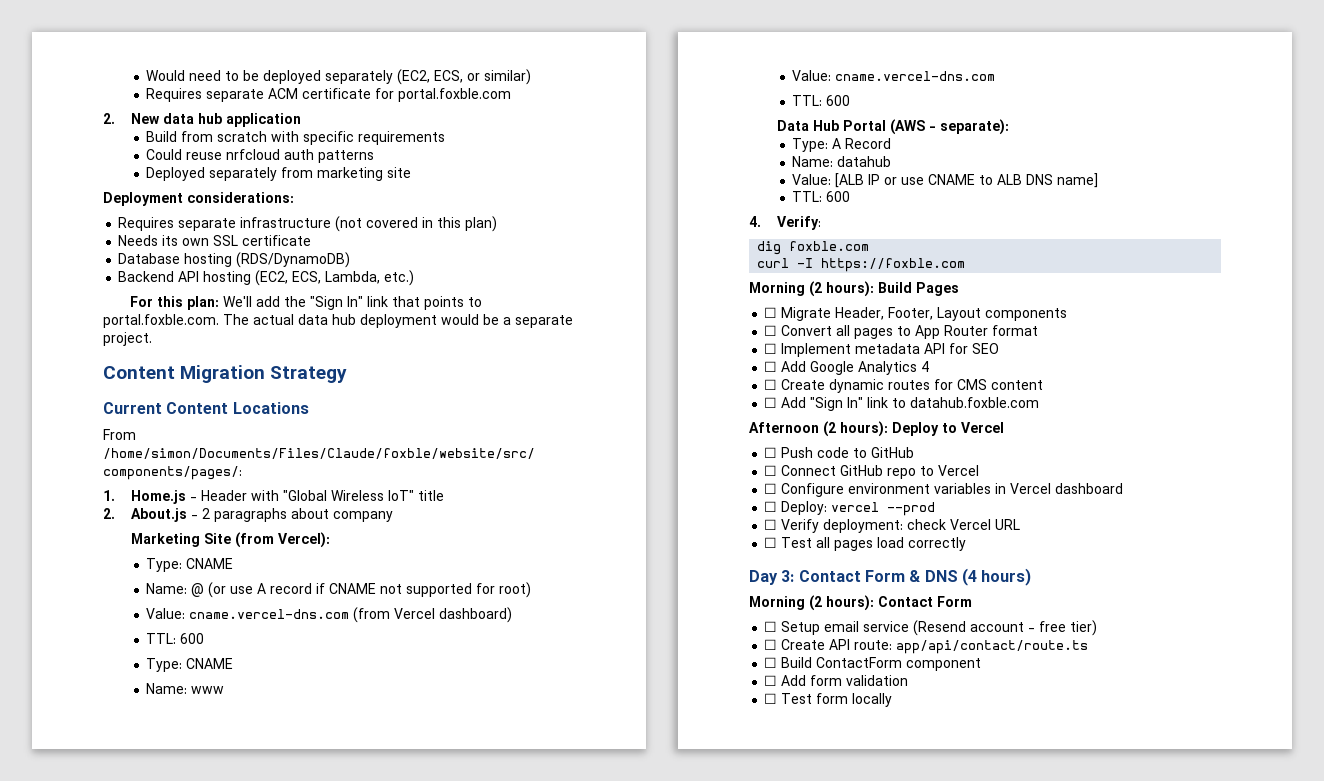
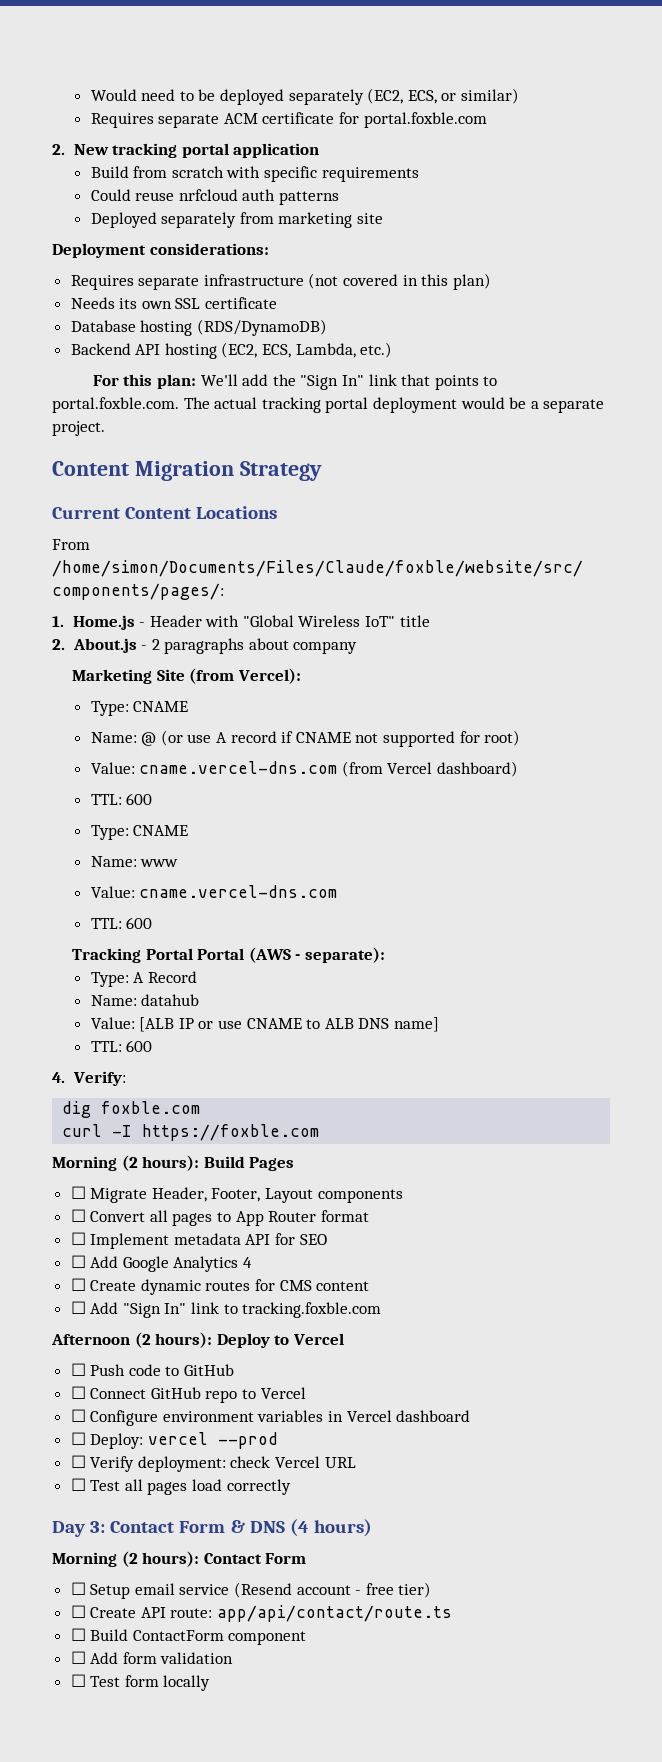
- 2. New data hub application
+ 2. New tracking portal application
- For this plan: We'll add the "Sign In" link that points to portal.foxble.com. The actual data hub deployment would be a separate project.
+ For this plan: We'll add the "Sign In" link that points to portal.foxble.com. The actual tracking portal deployment would be a separate project.
- Data Hub Portal (AWS - separate):
+ Tracking Portal Portal (AWS - separate):
- ☐ Add "Sign In" link to datahub.foxble.com
+ ☐ Add "Sign In" link to tracking.foxble.com

